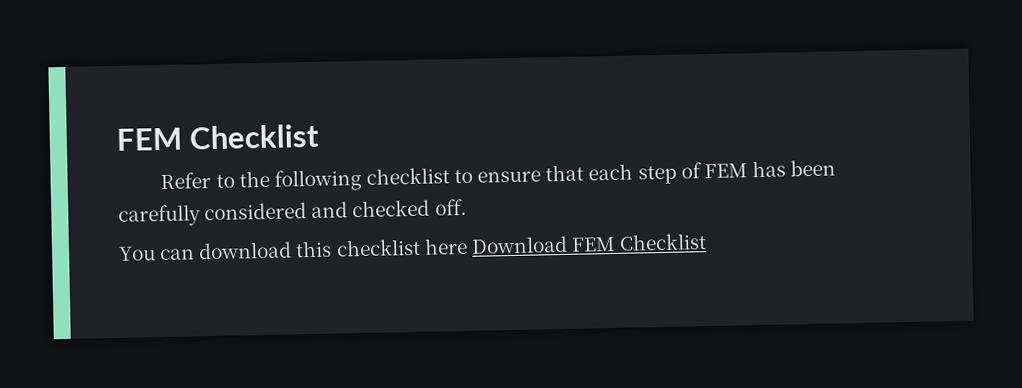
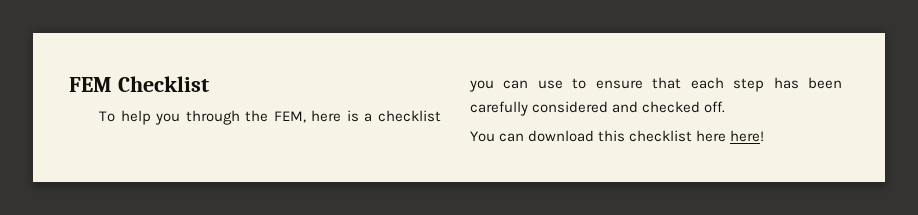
- Refer to the following checklist to ensure that each step of FEM has been carefully considered and checked off.
+ To help you through the FEM, here is a checklist you can use to ensure that each step has been carefully considered and checked off.
- You can download this checklist here Download FEM Checklist
+ You can download this checklist here here!

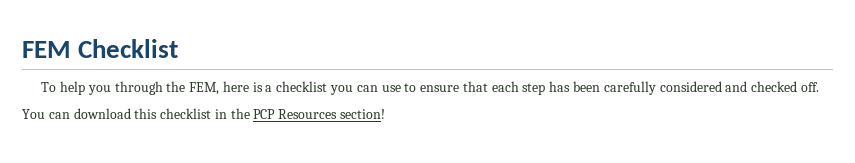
- You can download this checklist here here!
+ You can download this checklist in the PCP Resources section!

